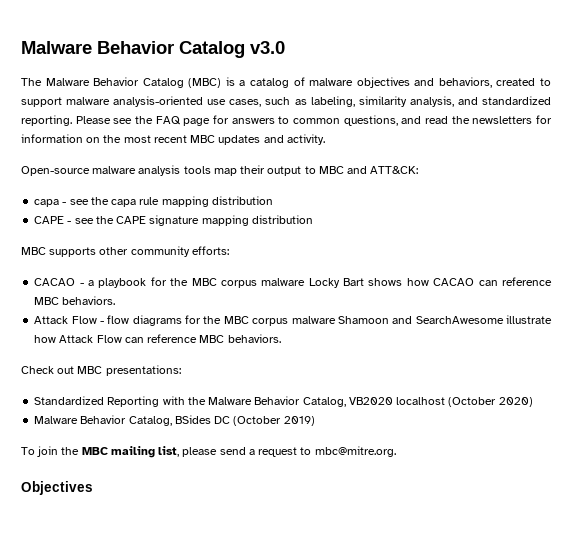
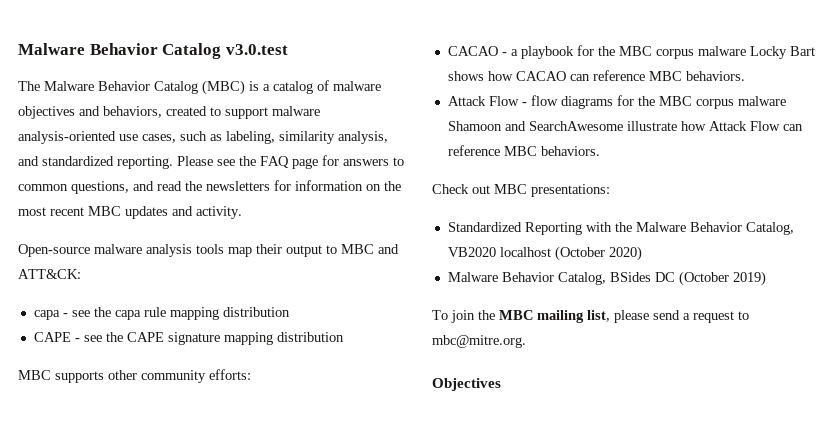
- Malware Behavior Catalog v3.0
+ Malware Behavior Catalog v3.0.test

